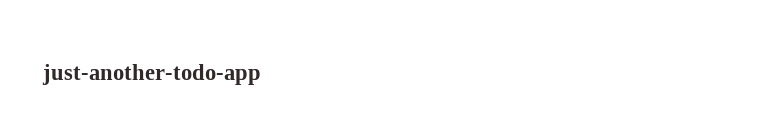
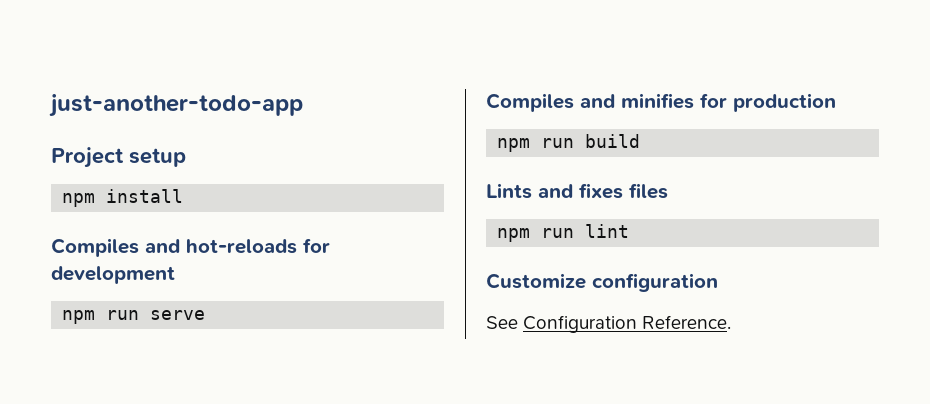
+ Project setup
+ npm install
+ Compiles and hot-reloads for development
+ npm run serve
+ Compiles and minifies for production
+ npm run build
+ Lints and fixes files
+ npm run lint
+ Customize configuration
+ See Configuration Reference.

